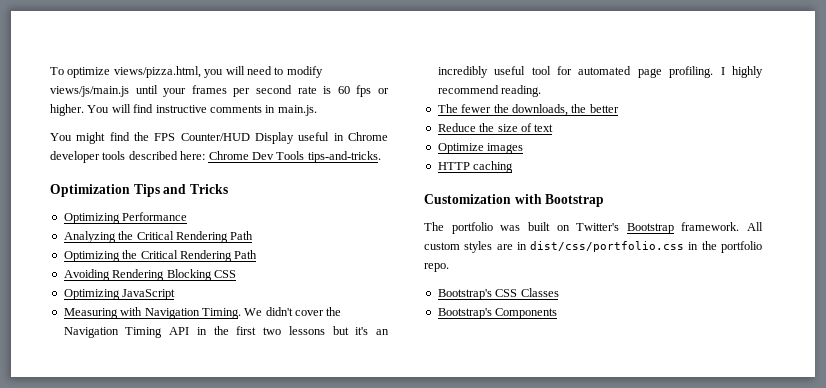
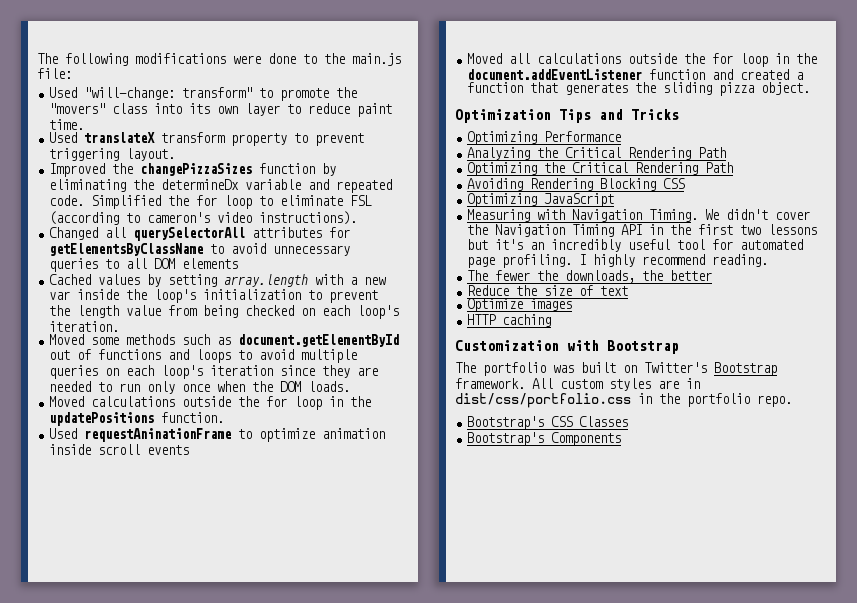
- To optimize views/pizza.html, you will need to modify views/js/main.js until your frames per second rate is 60 fps or higher. You will find instructive comments in main.js.
- You might find the FPS Counter/HUD Display useful in Chrome developer tools described here: Chrome Dev Tools tips-and-tricks.
+ The following modifications were done to the main.js file:
+ Used "will-change: transform" to promote the "movers" class into its own layer to reduce paint time.
+ Used translateX transform property to prevent triggering layout.
+ Improved the changePizzaSizes function by eliminating the determineDx variable and repeated code. Simplified the for loop to eliminate FSL (according to cameron's video instructions).
+ Changed all querySelectorAll attributes for getElementsByClassName to avoid unnecessary queries to all DOM elements
+ Cached values by setting array.length with a new var inside the loop's initialization to prevent the length value from being checked on each loop's iteration.
+ Moved some methods such as document.getElementById out of functions and loops to avoid multiple queries on each loop's iteration since they are needed to run only once when the DOM loads.
+ Moved calculations outside the for loop in the updatePositions function.
+ Used requestAninationFrame to optimize animation inside scroll events
+ Moved all calculations outside the for loop in the document.addEventListener function and created a function that generates the sliding pizza object.

